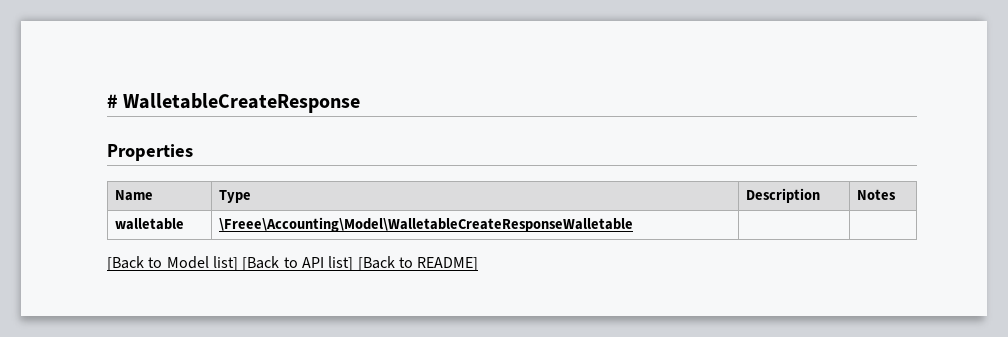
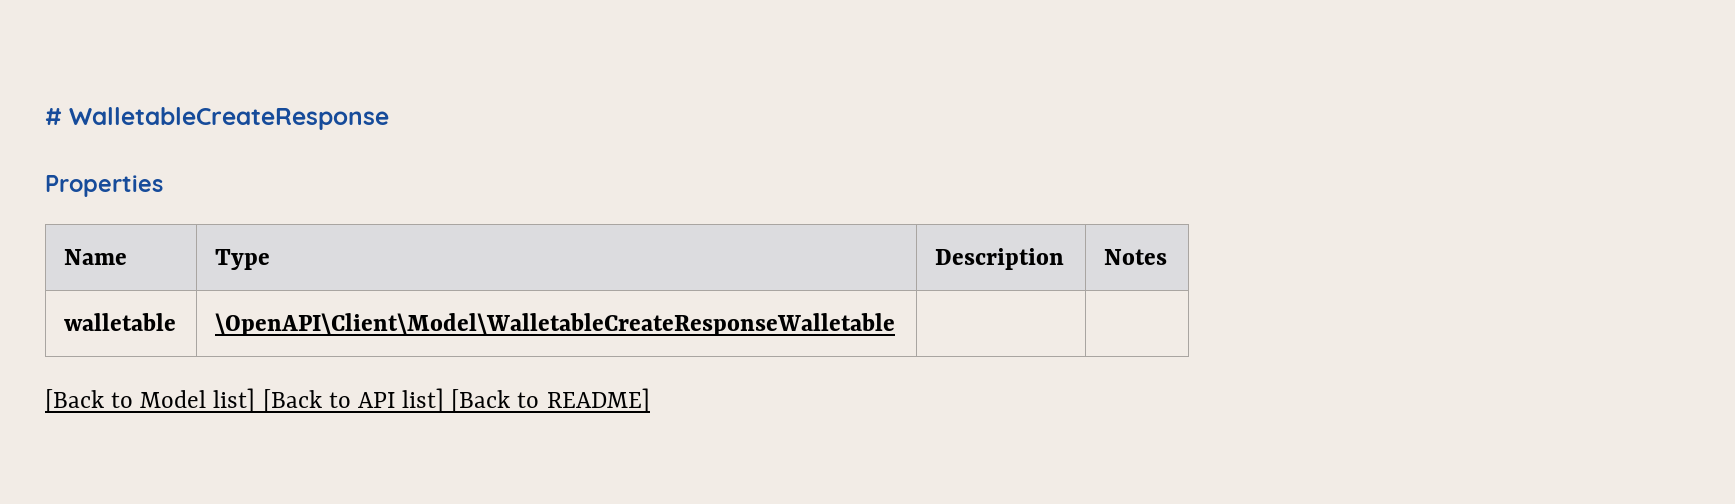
- walletable | \Freee\Accounting\Model\WalletableCreateResponseWalletable | |
+ walletable | \OpenAPI\Client\Model\WalletableCreateResponseWalletable | |

